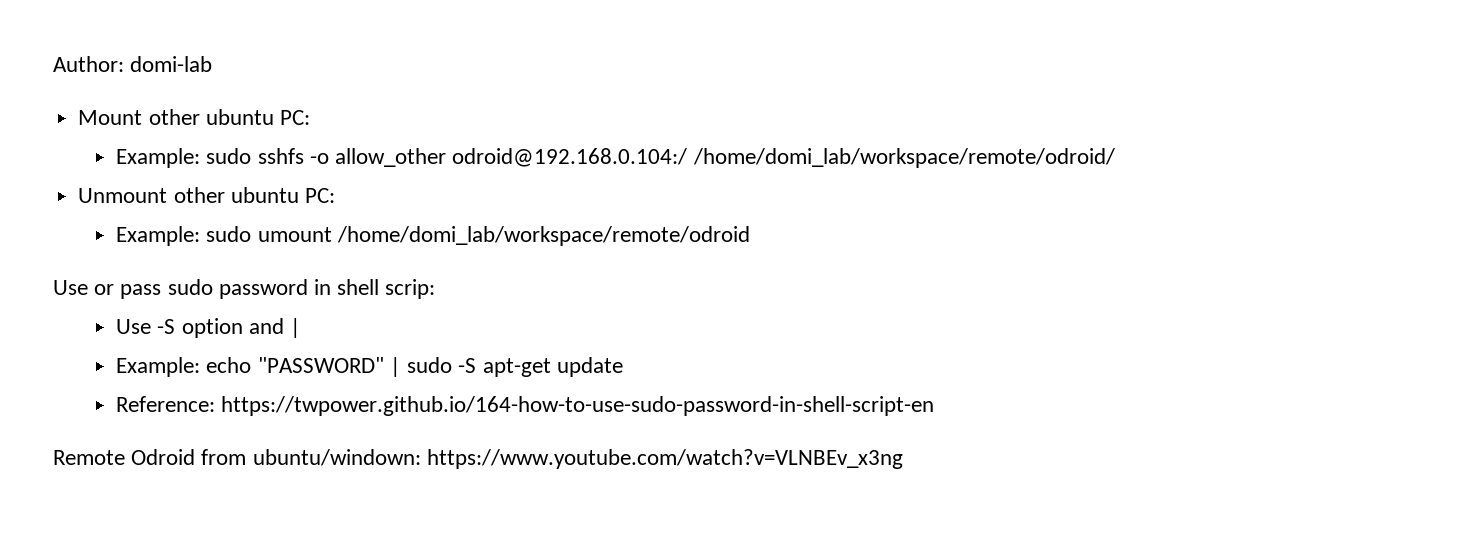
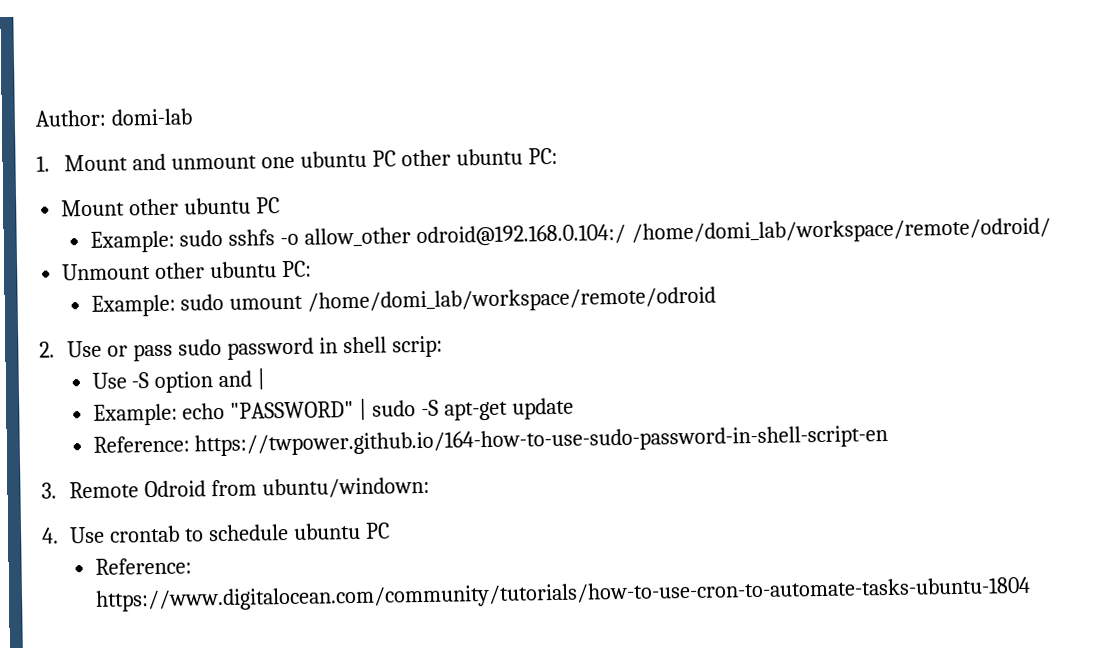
+ 1. Mount and unmount one ubuntu PC other ubuntu PC:
- Mount other ubuntu PC:
+ Mount other ubuntu PC
- Use or pass sudo password in shell scrip:
+ 2. Use or pass sudo password in shell scrip:
- Remote Odroid from ubuntu/windown: https://www.youtube.com/watch?v=VLNBEv_x3ng
+ 3. Remote Odroid from ubuntu/windown:
+ 4. Use crontab to schedule ubuntu PC
+ Reference: https://www.digitalocean.com/community/tutorials/how-to-use-cron-to-automate-tasks-ubuntu-1804

